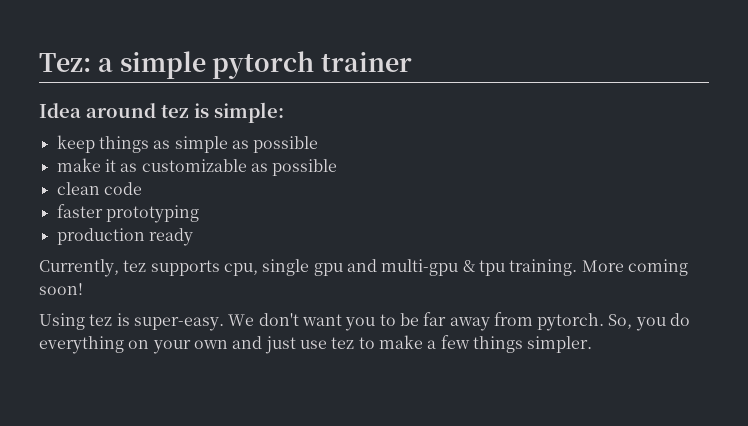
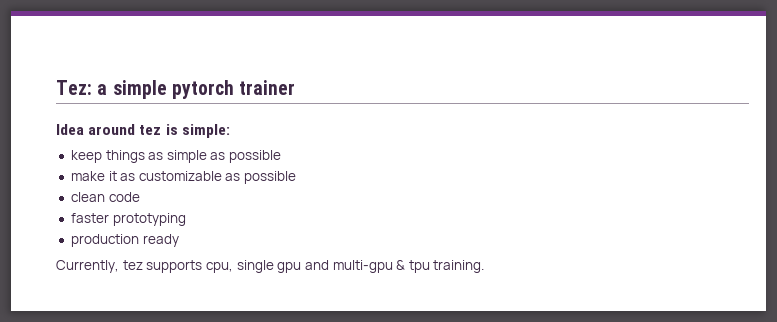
- More coming soon!
- Using tez is super-easy. We don't want you to be far away from pytorch. So, you do everything on your own and just use tez to make a few things simpler.

